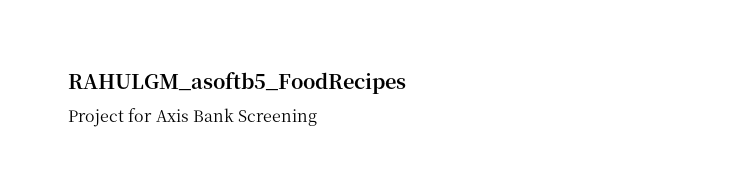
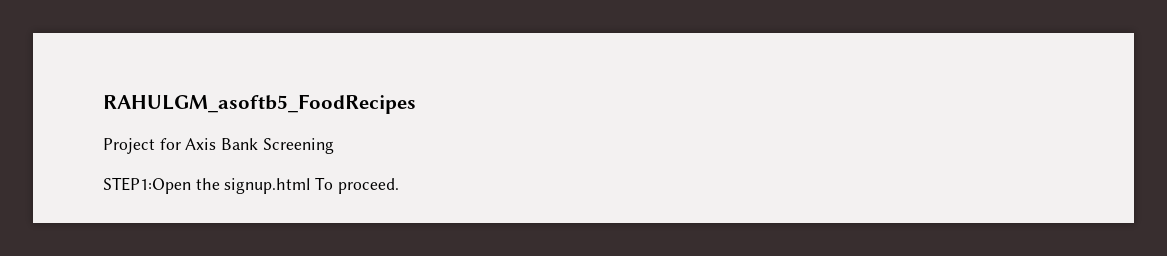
+ STEP1:Open the signup.html To proceed.

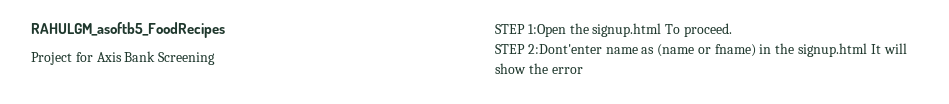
- STEP1:Open the signup.html To proceed.
+ STEP 1:Open the signup.html To proceed.
+ STEP 2:Dont'enter name as (name or fname) in the signup.html It will show the error

